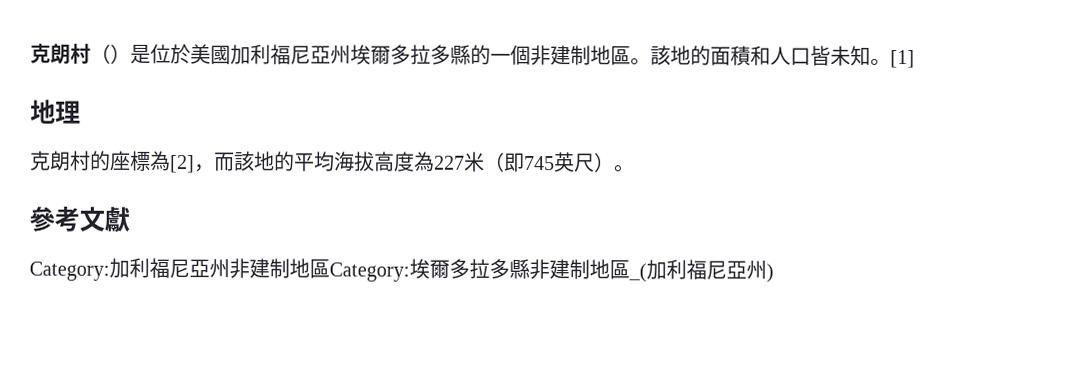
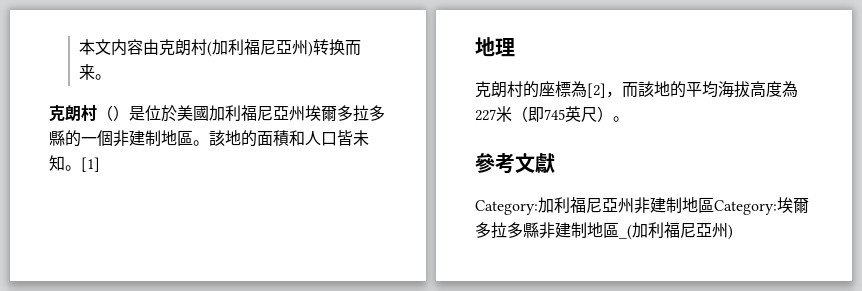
+ 本文内容由克朗村(加利福尼亞州)转换而来。

